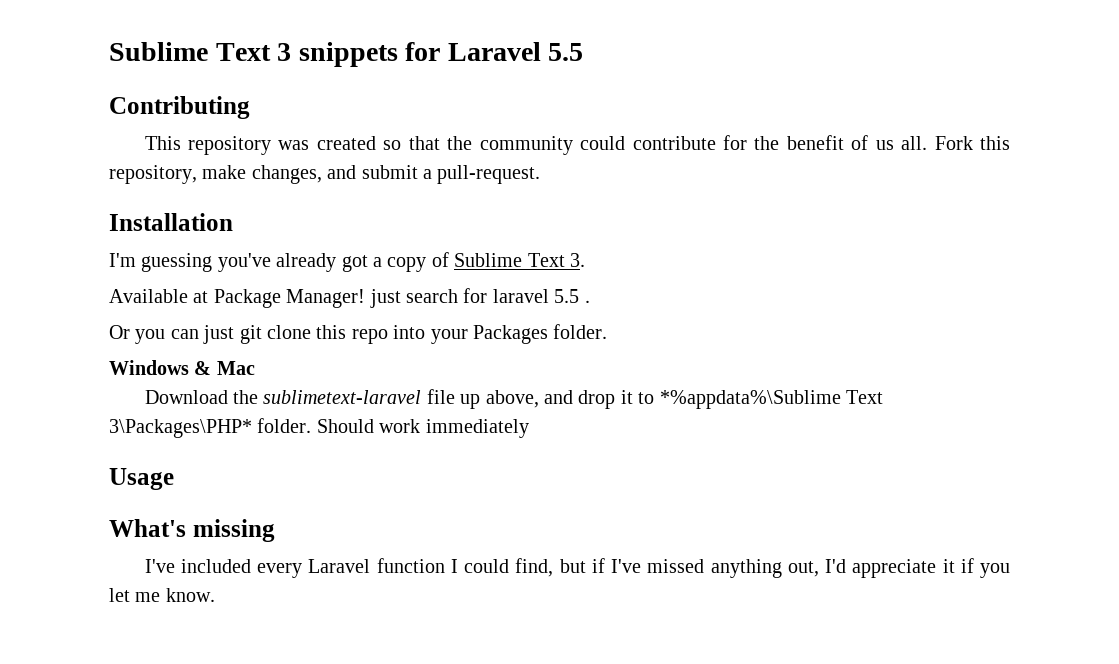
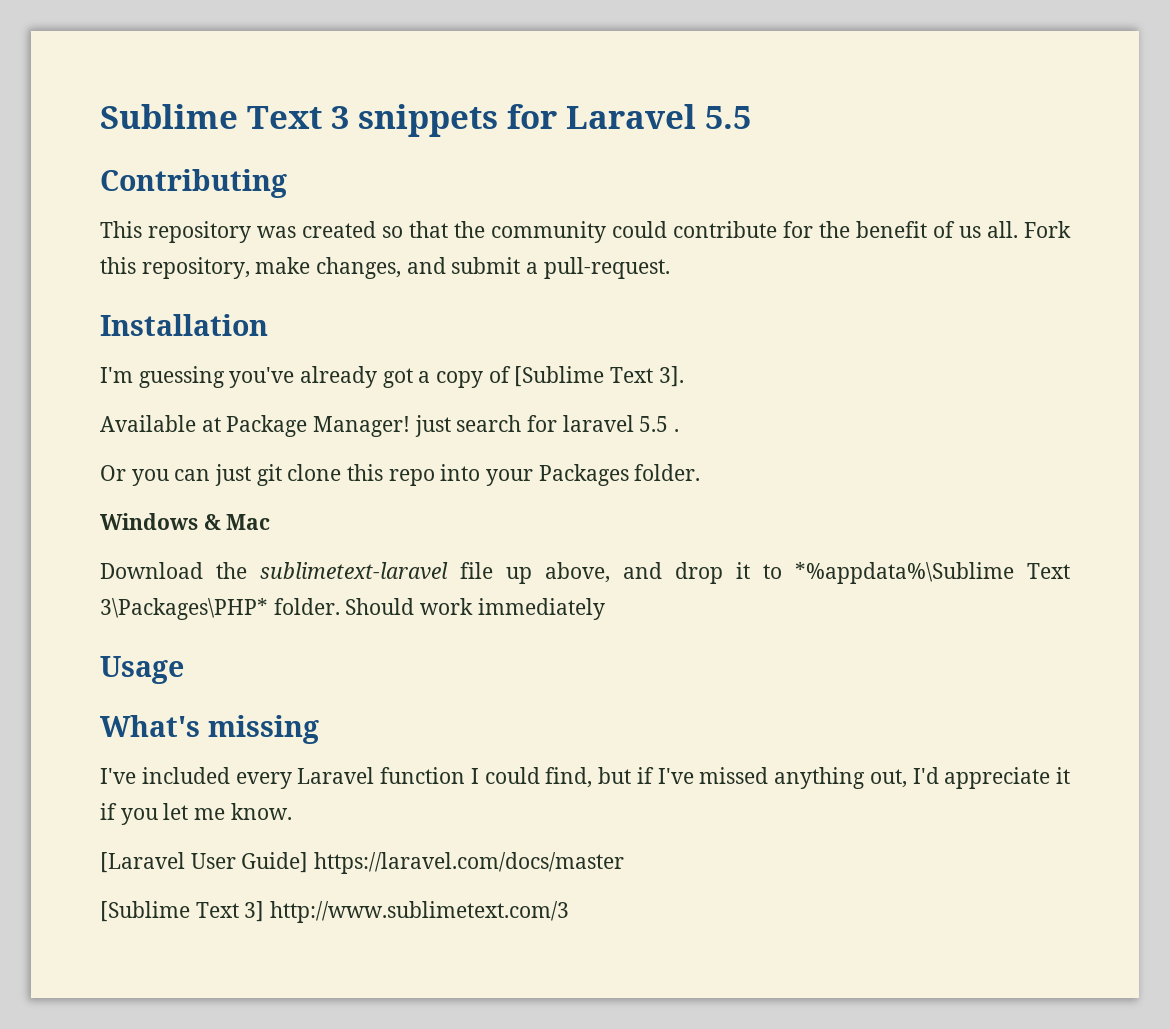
- I'm guessing you've already got a copy of Sublime Text 3.
+ I'm guessing you've already got a copy of [Sublime Text 3].
+ [Laravel User Guide] https://laravel.com/docs/master
+ [Sublime Text 3] http://www.sublimetext.com/3

